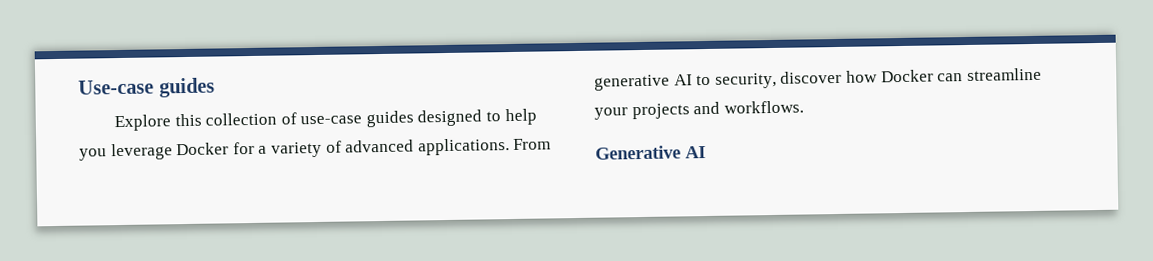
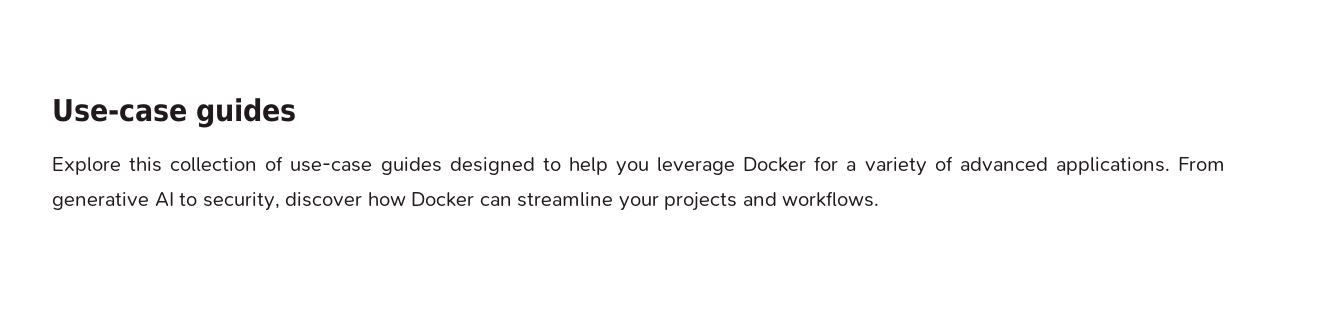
- Generative AI

